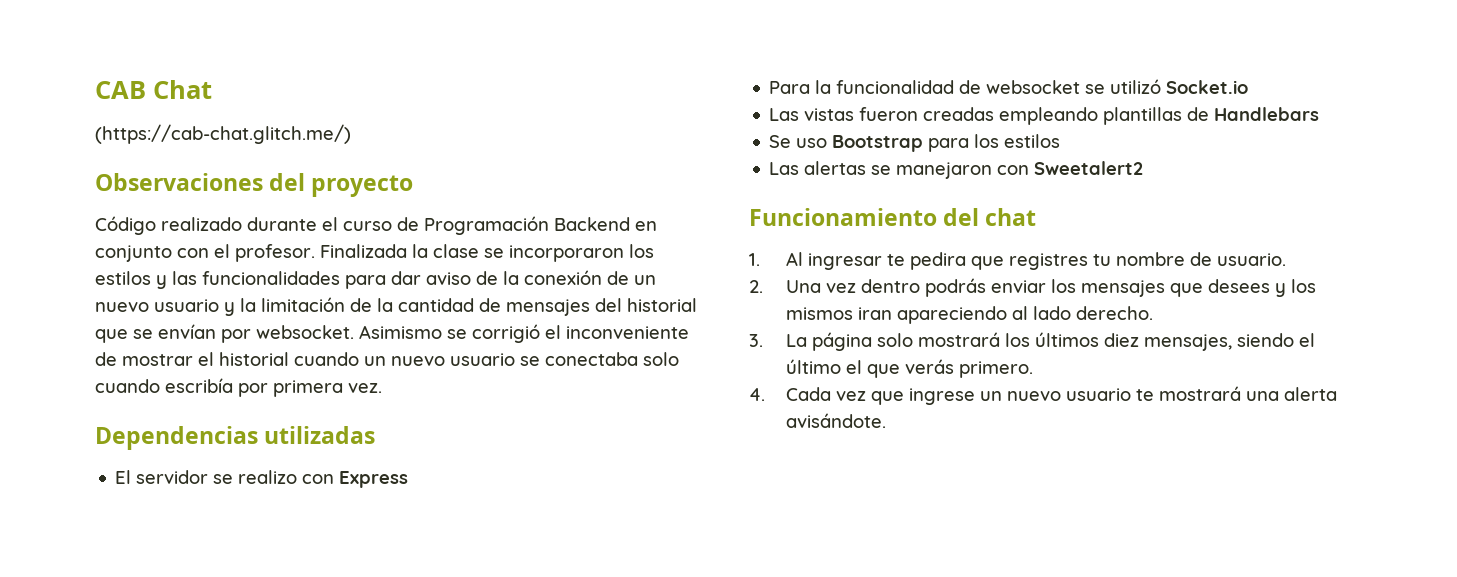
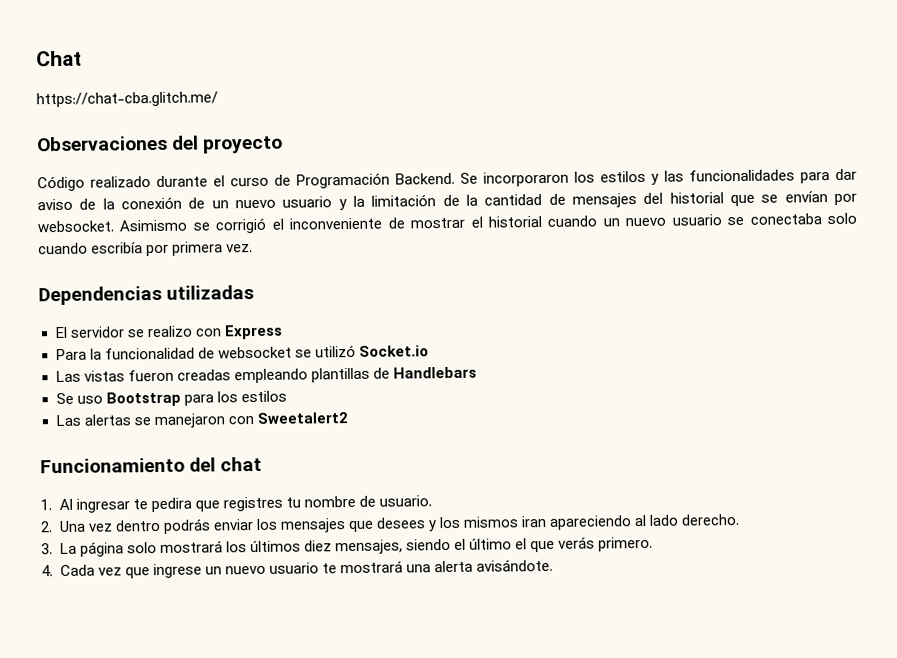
- CAB Chat
+ Chat
- (https://cab-chat.glitch.me/)
+ https://chat-cba.glitch.me/
- Código realizado durante el curso de Programación Backend en conjunto con el profesor. Finalizada la clase se incorporaron los estilos y las funcionalidades para dar aviso de la conexión de un nuevo usuario y la limitación de la cantidad de mensajes del historial que se envían por websocket.
+ Código realizado durante el curso de Programación Backend. Se incorporaron los estilos y las funcionalidades para dar aviso de la conexión de un nuevo usuario y la limitación de la cantidad de mensajes del historial que se envían por websocket.

